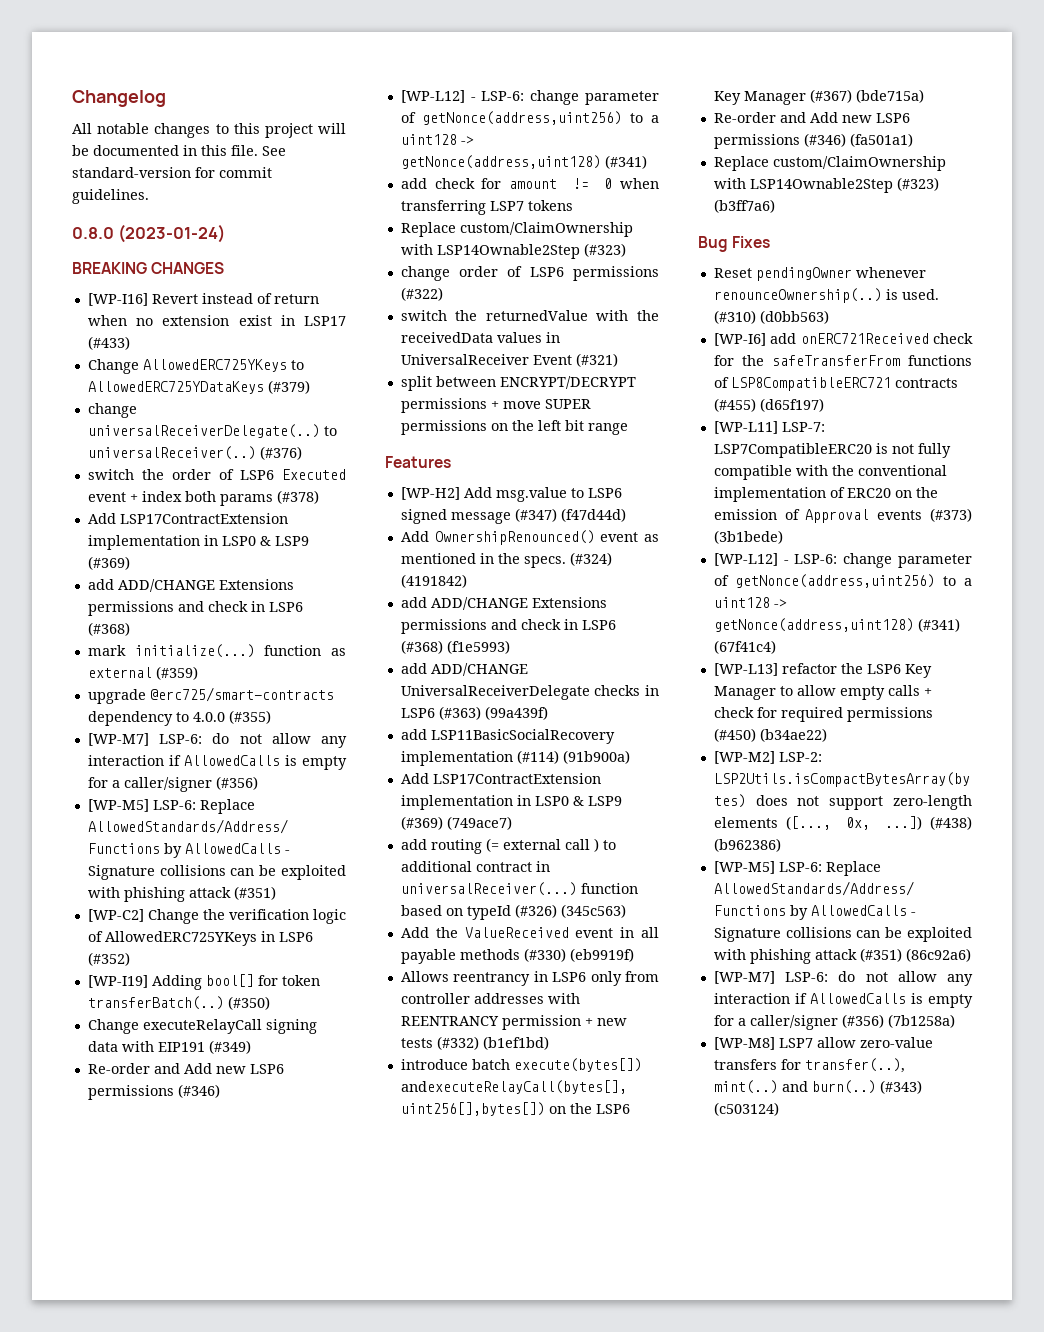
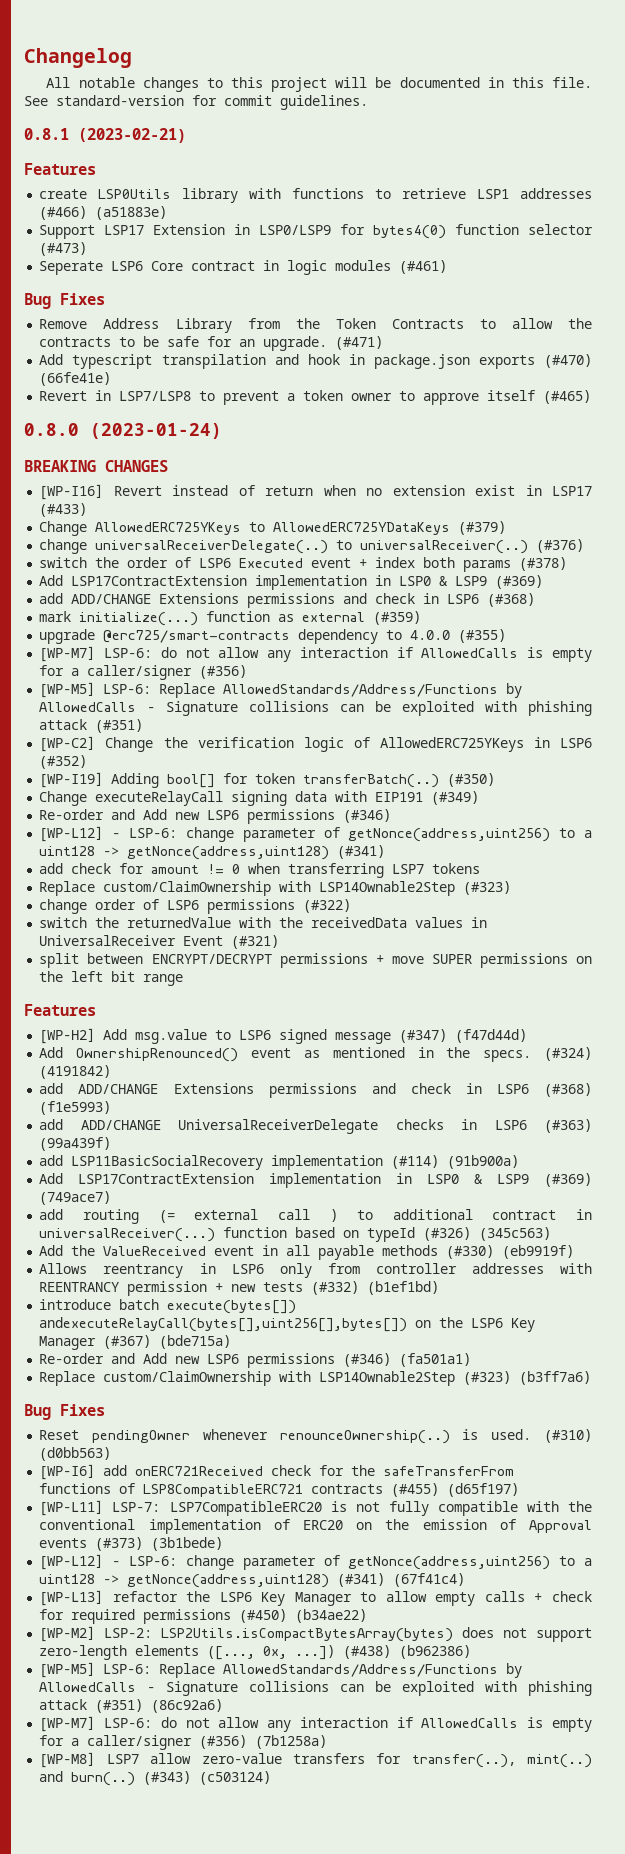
+ 0.8.1 (2023-02-21)
+ Features
+ create LSP0Utils library with functions to retrieve LSP1 addresses (#466) (a51883e)
+ Support LSP17 Extension in LSP0/LSP9 for bytes4(0) function selector (#473)
+ Seperate LSP6 Core contract in logic modules (#461)
+ Bug Fixes
+ Remove Address Library from the Token Contracts to allow the contracts to be safe for an upgrade. (#471)
+ Add typescript transpilation and hook in package.json exports (#470) (66fe41e)
+ Revert in LSP7/LSP8 to prevent a token owner to approve itself (#465)

